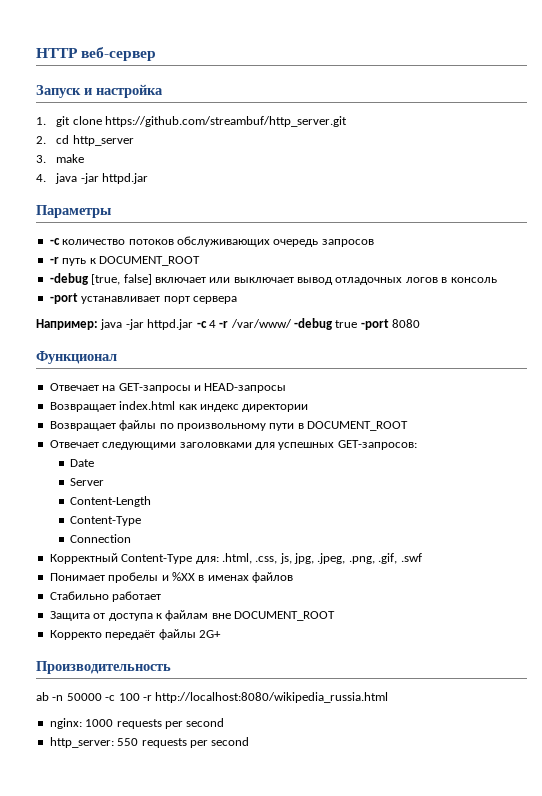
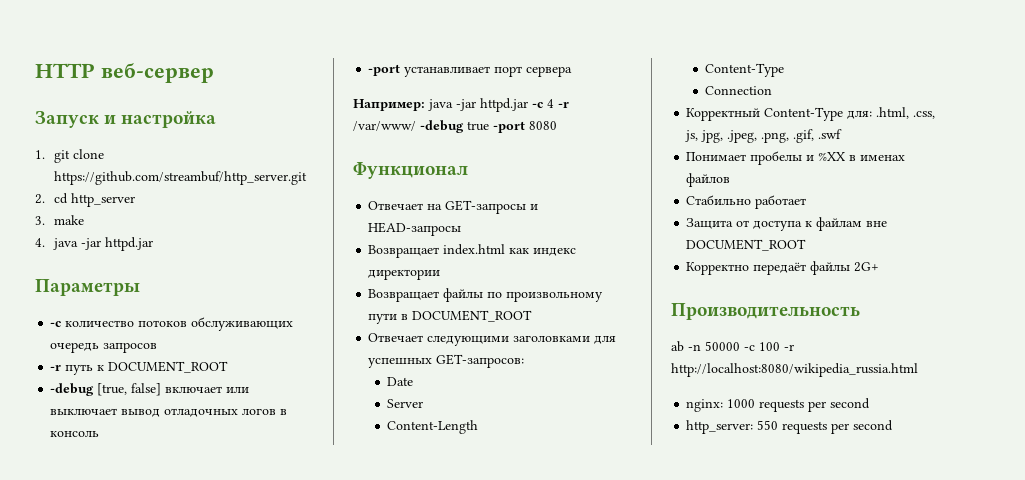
- Корректо передаёт файлы 2G+
+ Корректно передаёт файлы 2G+

